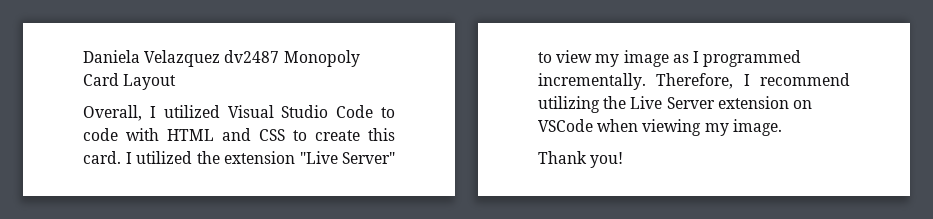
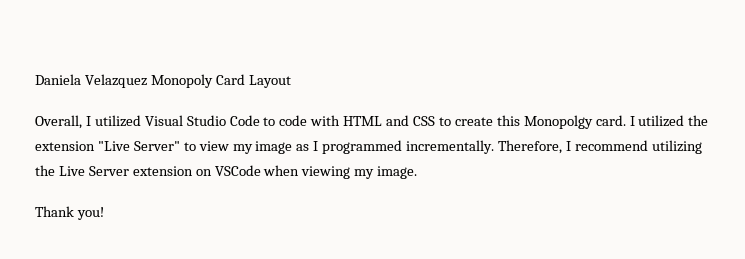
- Daniela Velazquez dv2487 Monopoly Card Layout
+ Daniela Velazquez Monopoly Card Layout
- Overall, I utilized Visual Studio Code to code with HTML and CSS to create this card.
+ Overall, I utilized Visual Studio Code to code with HTML and CSS to create this Monopolgy card.

